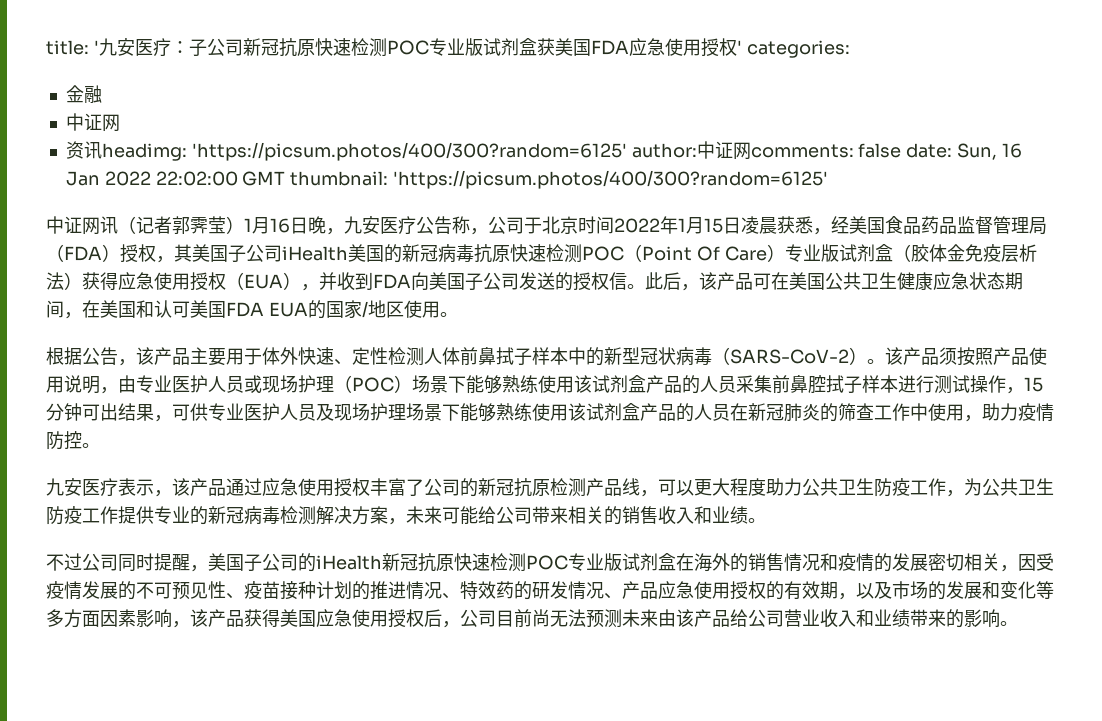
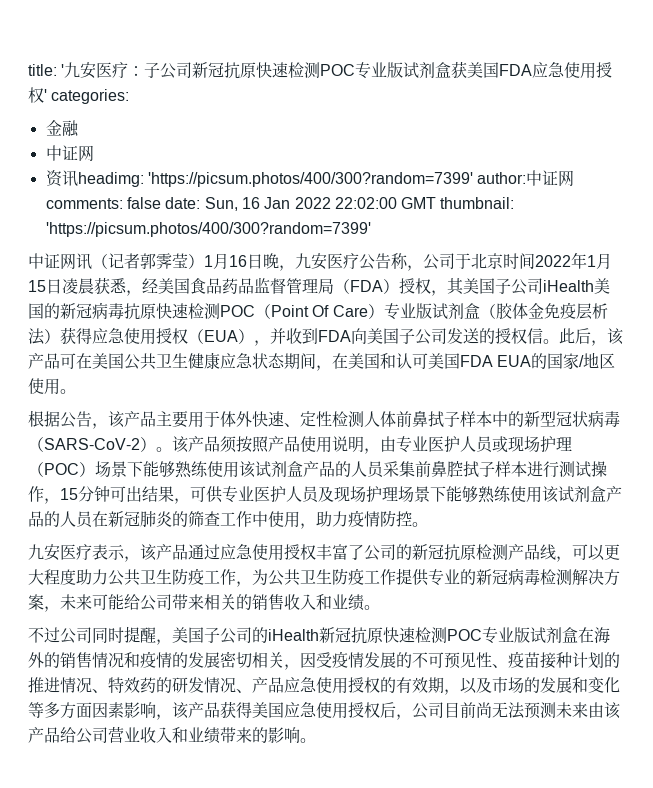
- 资讯headimg: 'https://picsum.photos/400/300?random=6125' author:中证网comments: false date: Sun, 16 Jan 2022 22:02:00 GMT thumbnail: 'https://picsum.photos/400/300?random=6125'
+ 资讯headimg: 'https://picsum.photos/400/300?random=7399' author:中证网comments: false date: Sun, 16 Jan 2022 22:02:00 GMT thumbnail: 'https://picsum.photos/400/300?random=7399'

